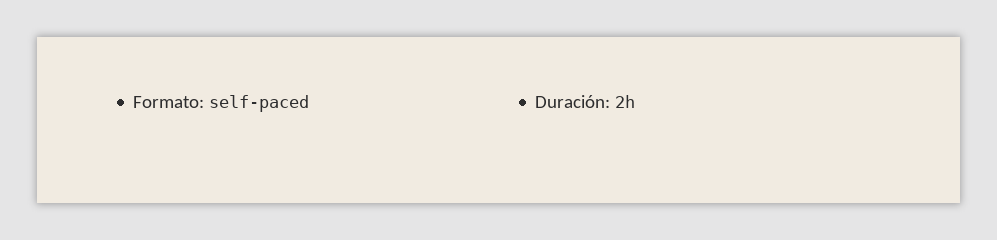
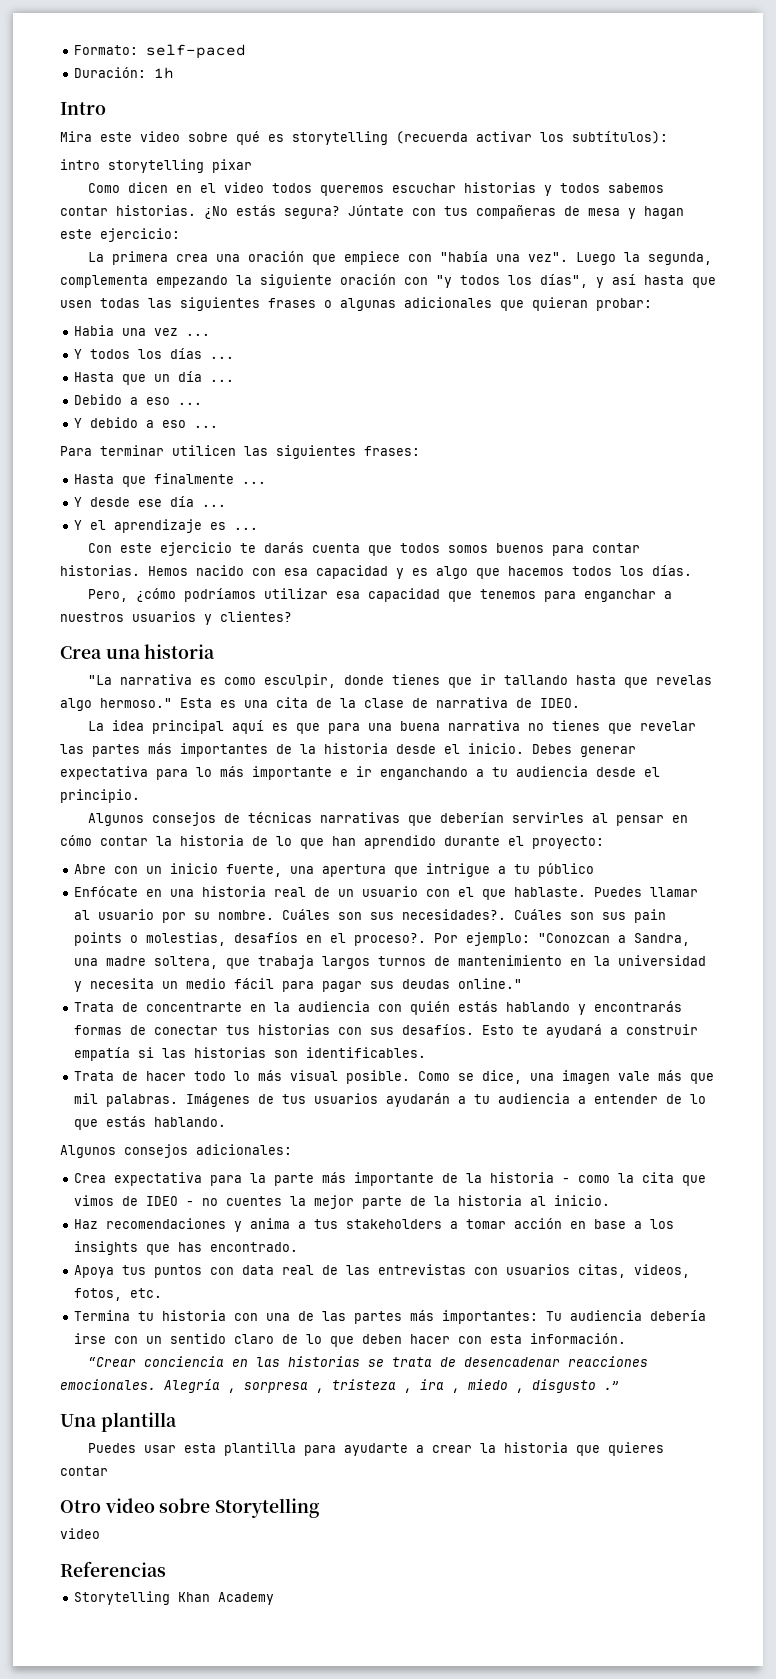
- Duración: 2h
+ Duración: 1h
+ Intro
+ Mira este video sobre qué es storytelling (recuerda activar los subtítulos):
+ intro storytelling pixar
+ Como dicen en el video todos queremos escuchar historias y todos sabemos contar historias. ¿No estás segura? Júntate con tus compañeras de mesa y hagan este ejercicio:
+ La primera crea una oración que empiece con "había una vez". Luego la segunda, complementa empezando la siguiente oración con "y todos los días", y así hasta que usen todas las siguientes frases o algunas adicionales que quieran probar:
+ Habia una vez ...
+ Y todos los días ...
+ Hasta que un día ...
+ Debido a eso ...
+ Y debido a eso ...
+ Para terminar utilicen las siguientes frases:
+ Hasta que finalmente ...
+ Y desde ese día ...
+ Y el aprendizaje es ...
+ Con este ejercicio te darás cuenta que todos somos buenos para contar historias. Hemos nacido con esa capacidad y es algo que hacemos todos los días.
+ Pero, ¿cómo podríamos utilizar esa capacidad que tenemos para enganchar a nuestros usuarios y clientes?
+ Crea una historia
+ "La narrativa es como esculpir, donde tienes que ir tallando hasta que revelas algo hermoso." Esta es una cita de la clase de narrativa de IDEO.
+ La idea principal aquí es que para una buena narrativa no tienes que revelar las partes más importantes de la historia desde el inicio. Debes generar expectativa para lo más importante e ir enganchando a tu audiencia desde el principio.
+ Algunos consejos de técnicas narrativas que deberían servirles al pensar en cómo contar la historia de lo que han aprendido durante el proyecto:
+ Abre con un inicio fuerte, una apertura que intrigue a tu público
+ Enfócate en una historia real de un usuario con el que hablaste. Puedes llamar al usuario por su nombre. Cuáles son sus necesidades?. Cuáles son sus pain points o molestias, desafíos en el proceso?. Por ejemplo: "Conozcan a Sandra, una madre soltera, que trabaja largos turnos de mantenimiento en la universidad y necesita un medio fácil para pagar sus deudas online."
+ Trata de concentrarte en la audiencia con quién estás hablando y encontrarás formas de conectar tus historias con sus desafíos. Esto te ayudará a construir empatía si las historias son identificables.
+ Trata de hacer todo lo más visual posible. Como se dice, una imagen vale más que mil palabras. Imágenes de tus usuarios ayudarán a tu audiencia a entender de lo que estás hablando.
+ Algunos consejos adicionales:
+ Crea expectativa para la parte más importante de la historia - como la cita que vimos de IDEO - no cuentes la mejor parte de la historia al inicio.
+ Haz recomendaciones y anima a tus stakeholders a tomar acción en base a los insights que has encontrado.
+ Apoya tus puntos con data real de las entrevistas con usuarios citas, videos, fotos, etc.
+ Termina tu historia con una de las partes más importantes: Tu audiencia debería irse con un sentido claro de lo que deben hacer con esta información.
+ “Crear conciencia en las historias se trata de desencadenar reacciones emocionales. Alegría , sorpresa , tristeza , ira , miedo , disgusto .”
+ Una plantilla
+ Puedes usar esta plantilla para ayudarte a crear la historia que quieres contar
+ Otro video sobre Storytelling
+ video
+ Referencias
+ Storytelling Khan Academy

